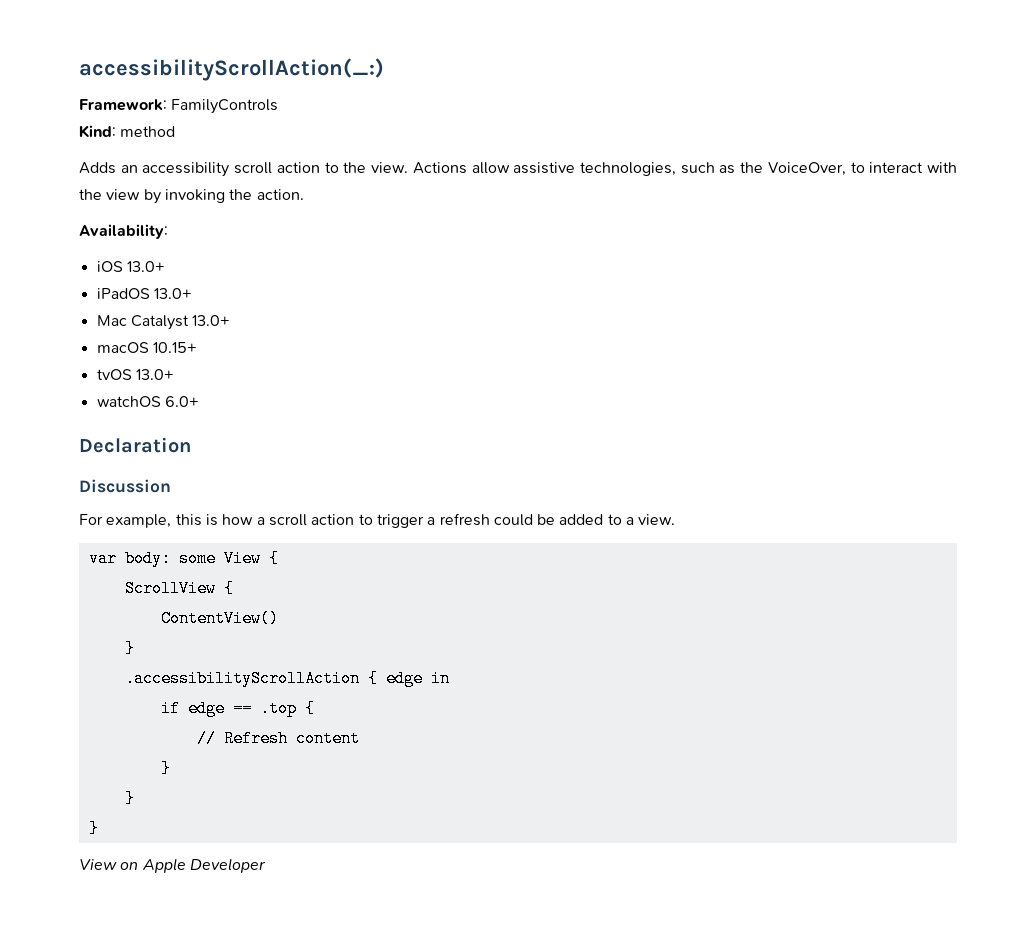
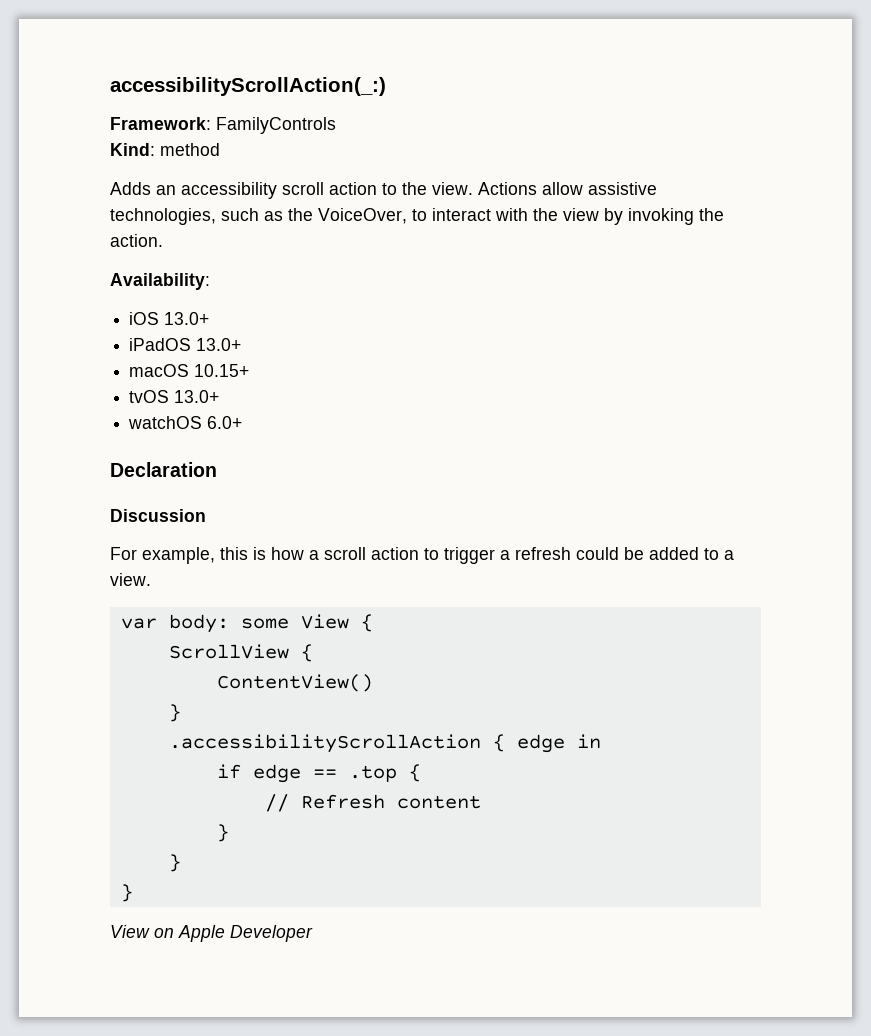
- Mac Catalyst 13.0+

